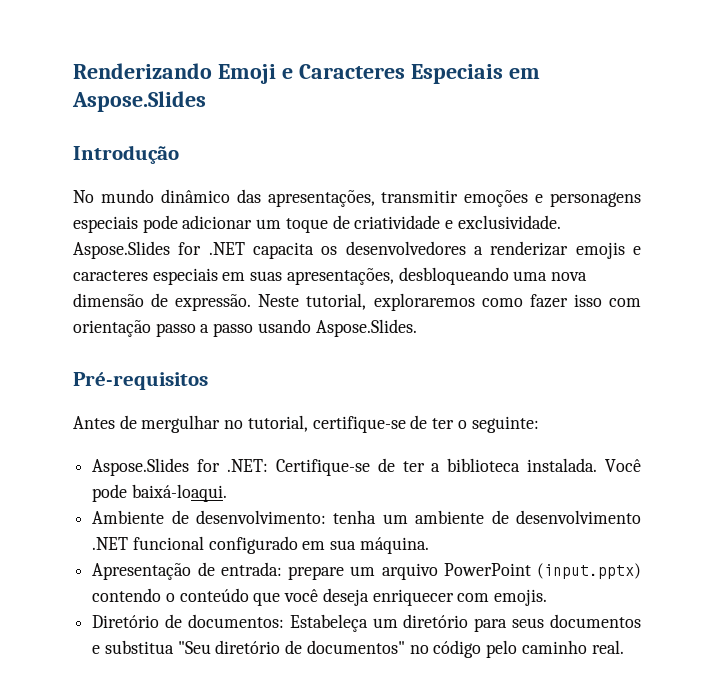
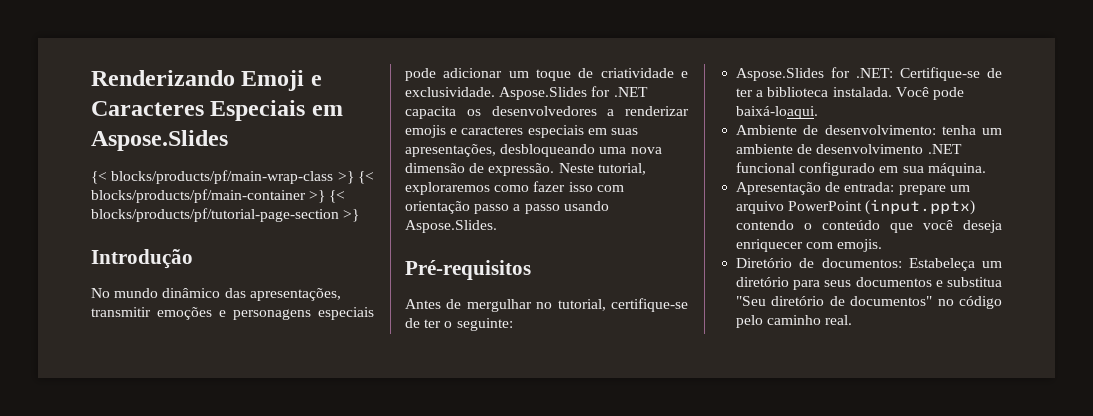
+ {< blocks/products/pf/main-wrap-class >} {< blocks/products/pf/main-container >} {< blocks/products/pf/tutorial-page-section >}

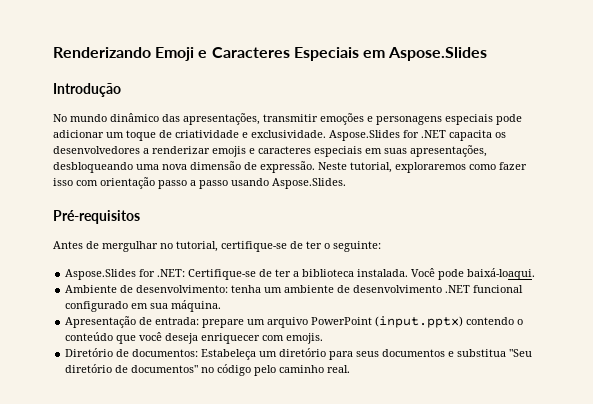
- {< blocks/products/pf/main-wrap-class >} {< blocks/products/pf/main-container >} {< blocks/products/pf/tutorial-page-section >}

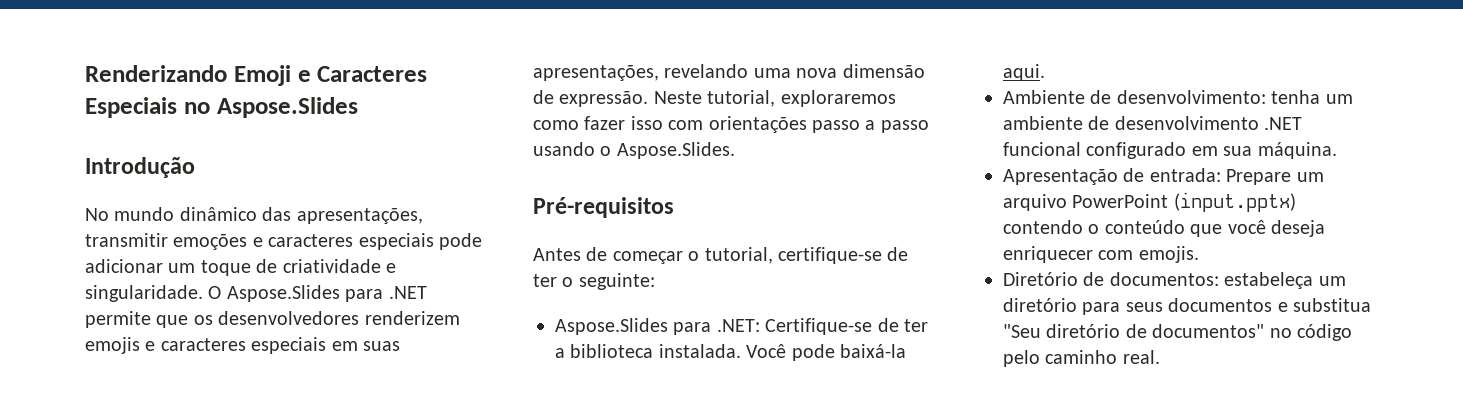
- Renderizando Emoji e Caracteres Especiais em Aspose.Slides
+ Renderizando Emoji e Caracteres Especiais no Aspose.Slides
- No mundo dinâmico das apresentações, transmitir emoções e personagens especiais pode adicionar um toque de criatividade e exclusividade. Aspose.Slides for .NET capacita os desenvolvedores a renderizar emojis e caracteres especiais em suas apresentações, desbloqueando uma nova dimensão de expressão.
+ No mundo dinâmico das apresentações, transmitir emoções e caracteres especiais pode adicionar um toque de criatividade e singularidade. O Aspose.Slides para .NET permite que os desenvolvedores renderizem emojis e caracteres especiais em suas apresentações, revelando uma nova dimensão de expressão.
- Neste tutorial, exploraremos como fazer isso com orientação passo a passo usando Aspose.Slides.
+ Neste tutorial, exploraremos como fazer isso com orientações passo a passo usando o Aspose.Slides.
- Antes de mergulhar no tutorial, certifique-se de ter o seguinte:
+ Antes de começar o tutorial, certifique-se de ter o seguinte:
- Aspose.Slides for .NET: Certifique-se de ter a biblioteca instalada.
+ Aspose.Slides para .NET: Certifique-se de ter a biblioteca instalada.
- Você pode baixá-loaqui.
+ Você pode baixá-la aqui.
- Apresentação de entrada: prepare um arquivo PowerPoint (input.pptx) contendo o conteúdo que você deseja enriquecer com emojis.
+ Apresentação de entrada: Prepare um arquivo PowerPoint (input.pptx) contendo o conteúdo que você deseja enriquecer com emojis.
- Diretório de documentos: Estabeleça um diretório para seus documentos e substitua "Seu diretório de documentos" no código pelo caminho real.
+ Diretório de documentos: estabeleça um diretório para seus documentos e substitua "Seu diretório de documentos" no código pelo caminho real.

